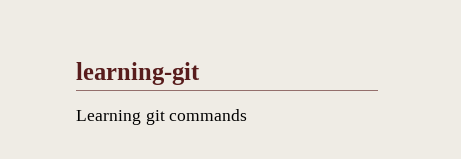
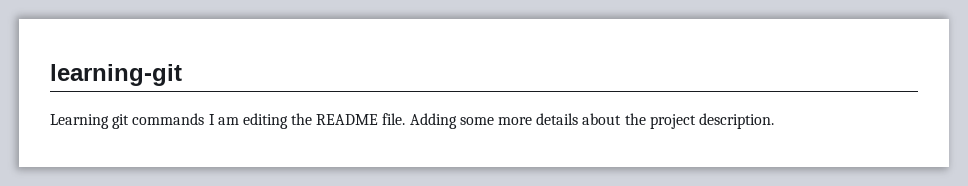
- Learning git commands
+ Learning git commands I am editing the README file. Adding some more details about the project description.

